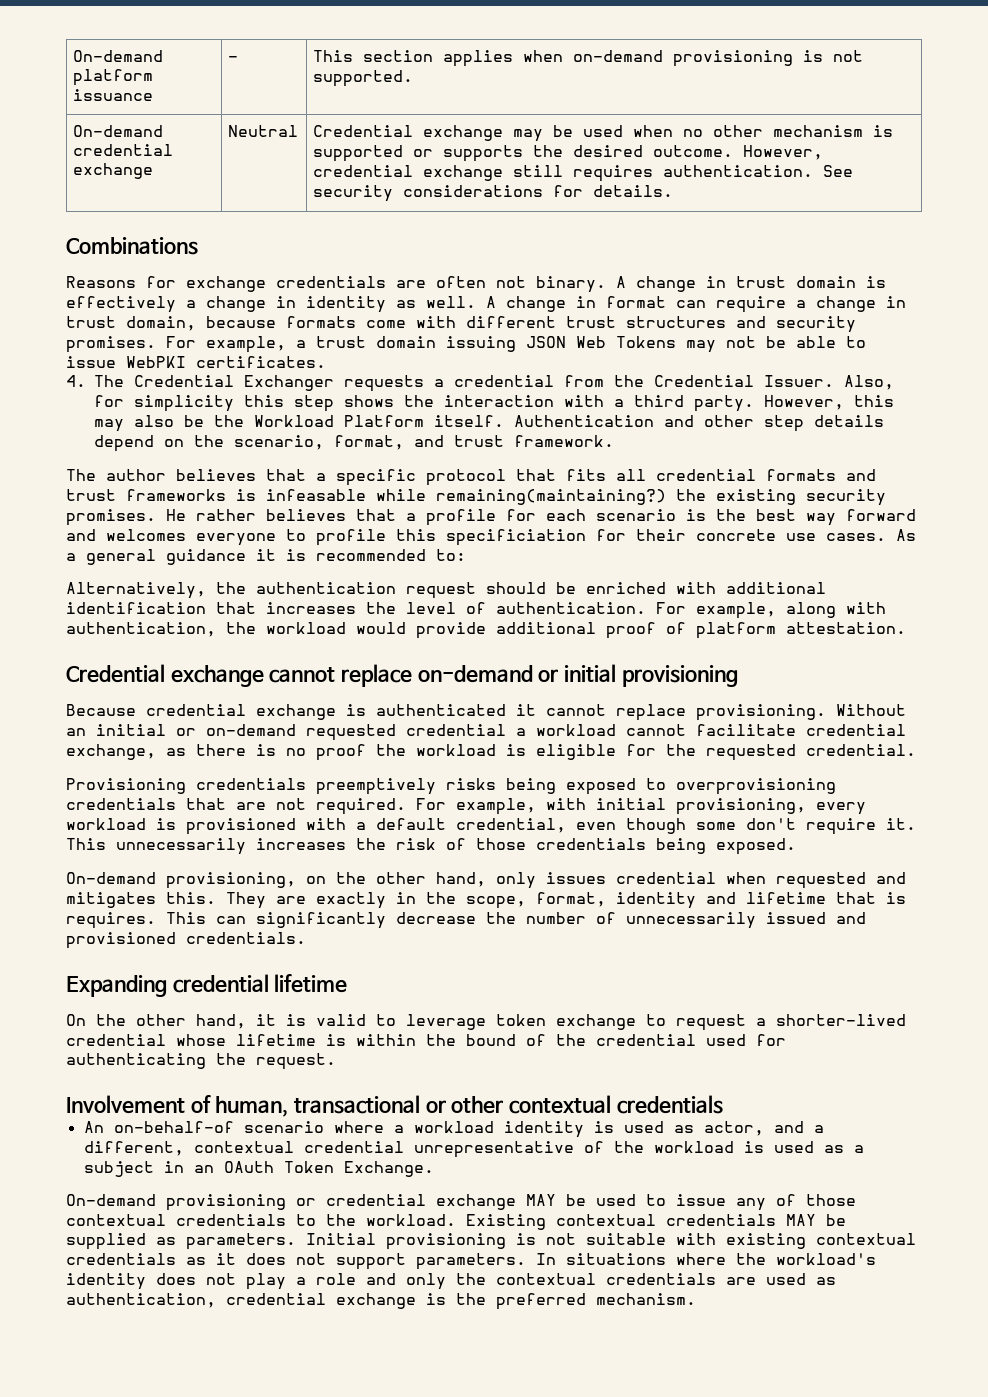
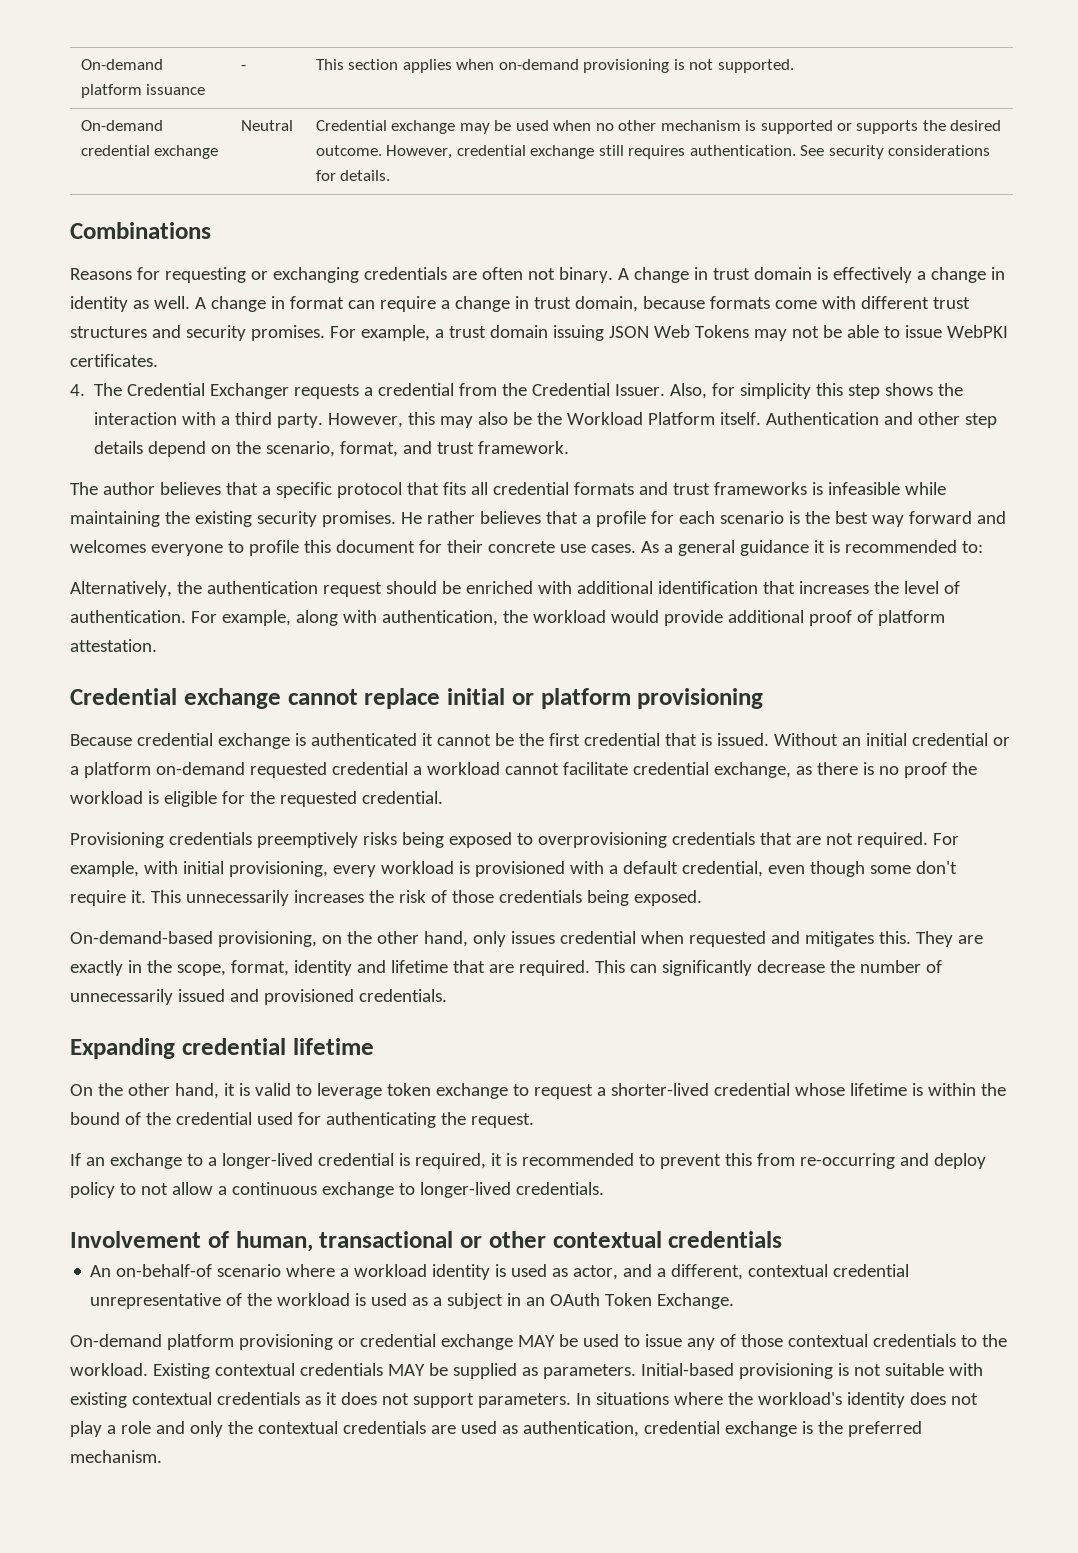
- Reasons for exchange credentials are often not binary.
+ Reasons for requesting or exchanging credentials are often not binary.
- The author believes that a specific protocol that fits all credential formats and trust frameworks is infeasable while remaining(maintaining?) the existing security promises.
+ The author believes that a specific protocol that fits all credential formats and trust frameworks is infeasible while maintaining the existing security promises.
- He rather believes that a profile for each scenario is the best way forward and welcomes everyone to profile this specificiation for their concrete use cases.
+ He rather believes that a profile for each scenario is the best way forward and welcomes everyone to profile this document for their concrete use cases.
- Credential exchange cannot replace on-demand or initial provisioning
+ Credential exchange cannot replace initial or platform provisioning
- Because credential exchange is authenticated it cannot replace provisioning. Without an initial or on-demand requested credential a workload cannot facilitate credential exchange, as there is no proof the workload is eligible for the requested credential.
+ Because credential exchange is authenticated it cannot be the first credential that is issued. Without an initial credential or a platform on-demand requested credential a workload cannot facilitate credential exchange, as there is no proof the workload is eligible for the requested credential.
- On-demand provisioning, on the other hand, only issues credential when requested and mitigates this.
+ On-demand-based provisioning, on the other hand, only issues credential when requested and mitigates this.
- They are exactly in the scope, format, identity and lifetime that is requires.
+ They are exactly in the scope, format, identity and lifetime that are required.
+ If an exchange to a longer-lived credential is required, it is recommended to prevent this from re-occurring and deploy policy to not allow a continuous exchange to longer-lived credentials.
- On-demand provisioning or credential exchange MAY be used to issue any of those contextual credentials to the workload.
+ On-demand platform provisioning or credential exchange MAY be used to issue any of those contextual credentials to the workload.
- Initial provisioning is not suitable with existing contextual credentials as it does not support parameters.
+ Initial-based provisioning is not suitable with existing contextual credentials as it does not support parameters.

